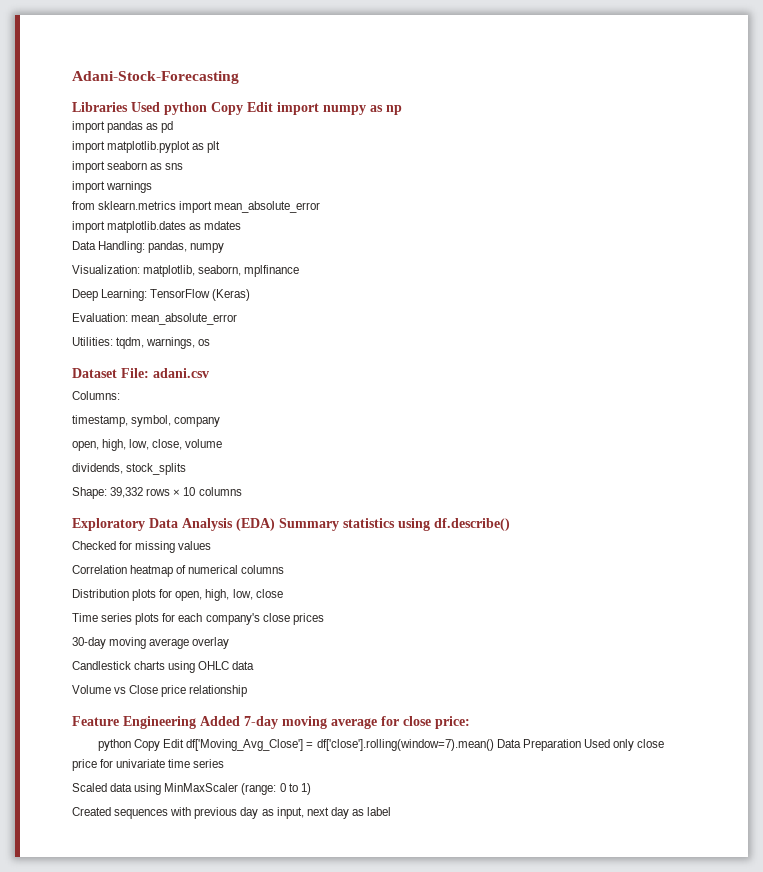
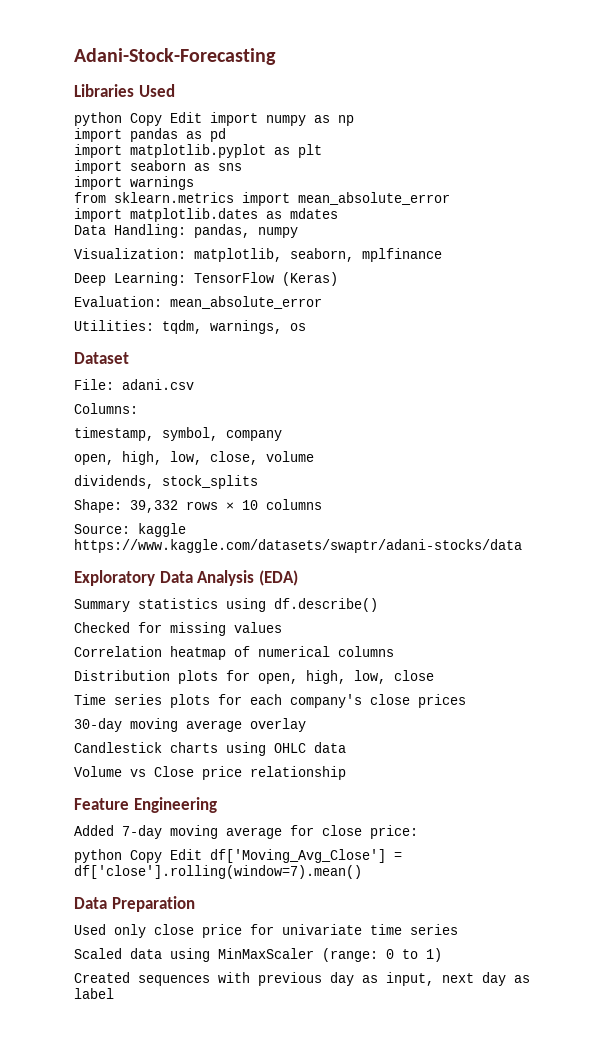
- Libraries Used python Copy Edit import numpy as np
+ Libraries Used
+ python Copy Edit import numpy as np
- Dataset File: adani.csv
+ Dataset
+ File: adani.csv
+ Source: kaggle https://www.kaggle.com/datasets/swaptr/adani-stocks/data
- Exploratory Data Analysis (EDA) Summary statistics using df.describe()
+ Exploratory Data Analysis (EDA)
+ Summary statistics using df.describe()
- Feature Engineering Added 7-day moving average for close price:
+ Feature Engineering
+ Added 7-day moving average for close price:
- python Copy Edit df['Moving_Avg_Close'] = df['close'].rolling(window=7).mean() Data Preparation Used only close price for univariate time series
+ python Copy Edit df['Moving_Avg_Close'] = df['close'].rolling(window=7).mean()
+ Data Preparation
+ Used only close price for univariate time series

